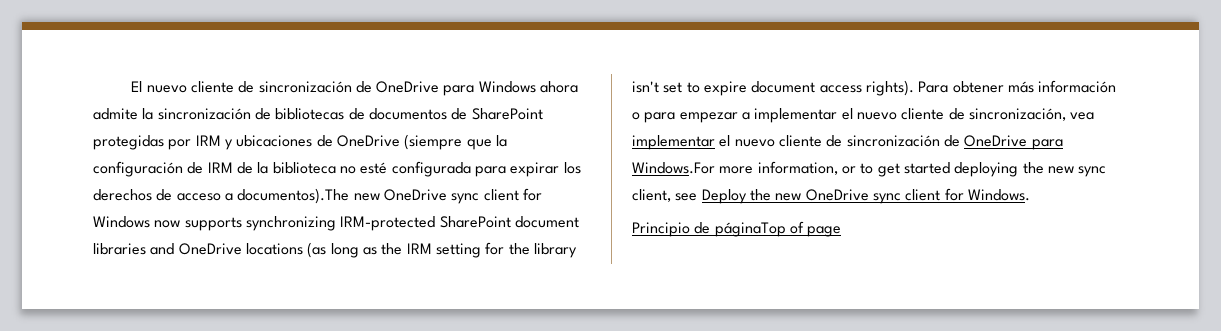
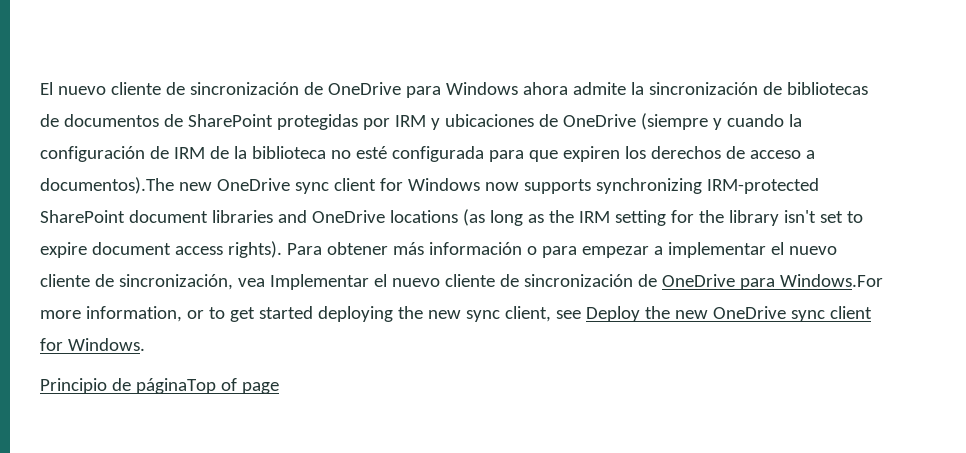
- El nuevo cliente de sincronización de OneDrive para Windows ahora admite la sincronización de bibliotecas de documentos de SharePoint protegidas por IRM y ubicaciones de OneDrive (siempre que la configuración de IRM de la biblioteca no esté configurada para expirar los derechos de acceso a documentos).The new OneDrive sync client for Windows now supports synchronizing IRM-protected SharePoint document libraries and OneDrive locations (as long as the IRM setting for the library isn't set to expire document access rights).
+ El nuevo cliente de sincronización de OneDrive para Windows ahora admite la sincronización de bibliotecas de documentos de SharePoint protegidas por IRM y ubicaciones de OneDrive (siempre y cuando la configuración de IRM de la biblioteca no esté configurada para que expiren los derechos de acceso a documentos).The new OneDrive sync client for Windows now supports synchronizing IRM-protected SharePoint document libraries and OneDrive locations (as long as the IRM setting for the library isn't set to expire document access rights).
- Para obtener más información o para empezar a implementar el nuevo cliente de sincronización, vea implementar el nuevo cliente de sincronización de OneDrive para Windows.For more information, or to get started deploying the new sync client, see Deploy the new OneDrive sync client for Windows.
+ Para obtener más información o para empezar a implementar el nuevo cliente de sincronización, vea Implementar el nuevo cliente de sincronización de OneDrive para Windows.For more information, or to get started deploying the new sync client, see Deploy the new OneDrive sync client for Windows.

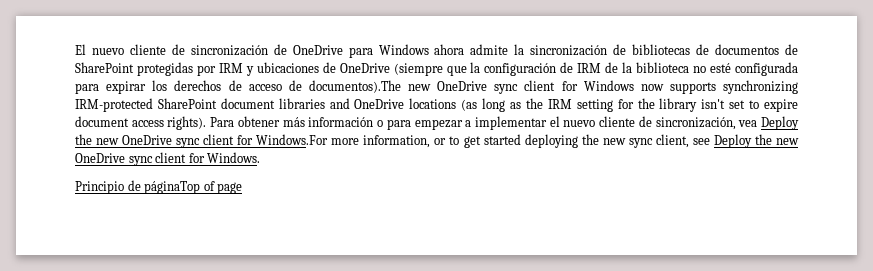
- El nuevo cliente de sincronización de OneDrive para Windows ahora admite la sincronización de bibliotecas de documentos de SharePoint protegidas por IRM y ubicaciones de OneDrive (siempre y cuando la configuración de IRM de la biblioteca no esté configurada para que expiren los derechos de acceso a documentos).The new OneDrive sync client for Windows now supports synchronizing IRM-protected SharePoint document libraries and OneDrive locations (as long as the IRM setting for the library isn't set to expire document access rights).
+ El nuevo cliente de sincronización de OneDrive para Windows ahora admite la sincronización de bibliotecas de documentos de SharePoint protegidas por IRM y ubicaciones de OneDrive (siempre que la configuración de IRM de la biblioteca no esté configurada para expirar los derechos de acceso de documentos).The new OneDrive sync client for Windows now supports synchronizing IRM-protected SharePoint document libraries and OneDrive locations (as long as the IRM setting for the library isn't set to expire document access rights).
- Para obtener más información o para empezar a implementar el nuevo cliente de sincronización, vea Implementar el nuevo cliente de sincronización de OneDrive para Windows.For more information, or to get started deploying the new sync client, see Deploy the new OneDrive sync client for Windows.
+ Para obtener más información o para empezar a implementar el nuevo cliente de sincronización, vea Deploy the new OneDrive sync client for Windows.For more information, or to get started deploying the new sync client, see Deploy the new OneDrive sync client for Windows.

